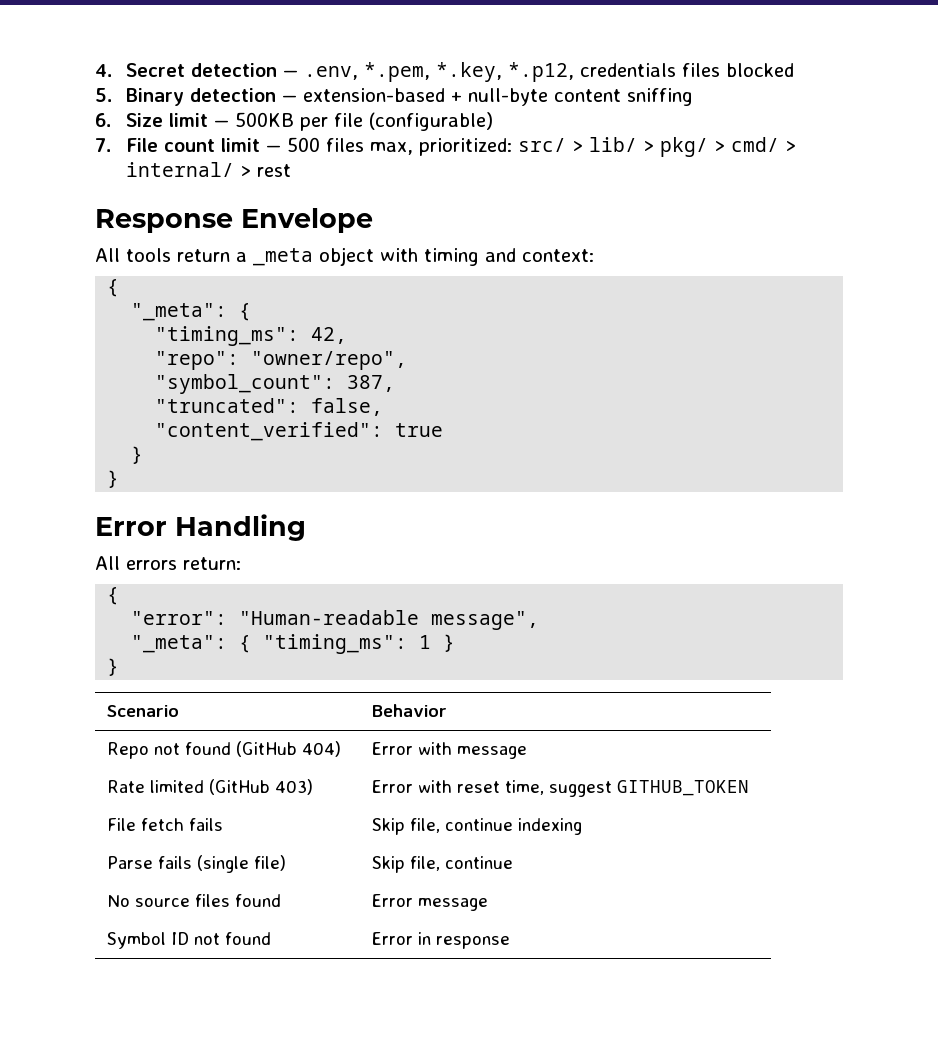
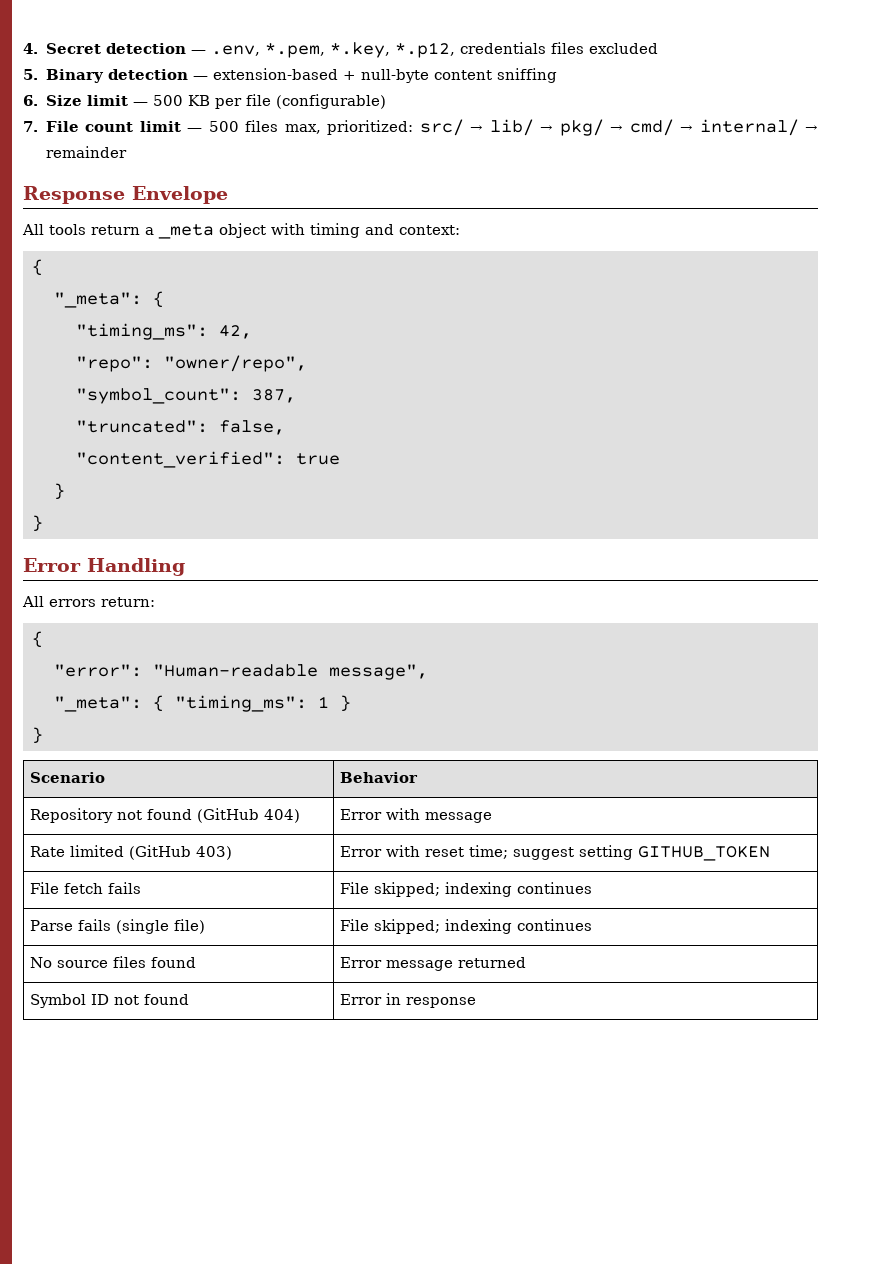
- 4. Secret detection — .env, *.pem, *.key, *.p12, credentials files blocked
+ 4. Secret detection — .env, *.pem, *.key, *.p12, credentials files excluded
- 6. Size limit — 500KB per file (configurable)
+ 6. Size limit — 500 KB per file (configurable)
- 7. File count limit — 500 files max, prioritized: src/ > lib/ > pkg/ > cmd/ > internal/ > rest
+ 7. File count limit — 500 files max, prioritized: src/ → lib/ → pkg/ → cmd/ → internal/ → remainder
- Repo not found (GitHub 404) | Error with message
+ Repository not found (GitHub 404) | Error with message
- Rate limited (GitHub 403) | Error with reset time, suggest GITHUB_TOKEN
+ Rate limited (GitHub 403) | Error with reset time; suggest setting GITHUB_TOKEN
- File fetch fails | Skip file, continue indexing
+ File fetch fails | File skipped; indexing continues
- Parse fails (single file) | Skip file, continue
+ Parse fails (single file) | File skipped; indexing continues
- No source files found | Error message
+ No source files found | Error message returned

